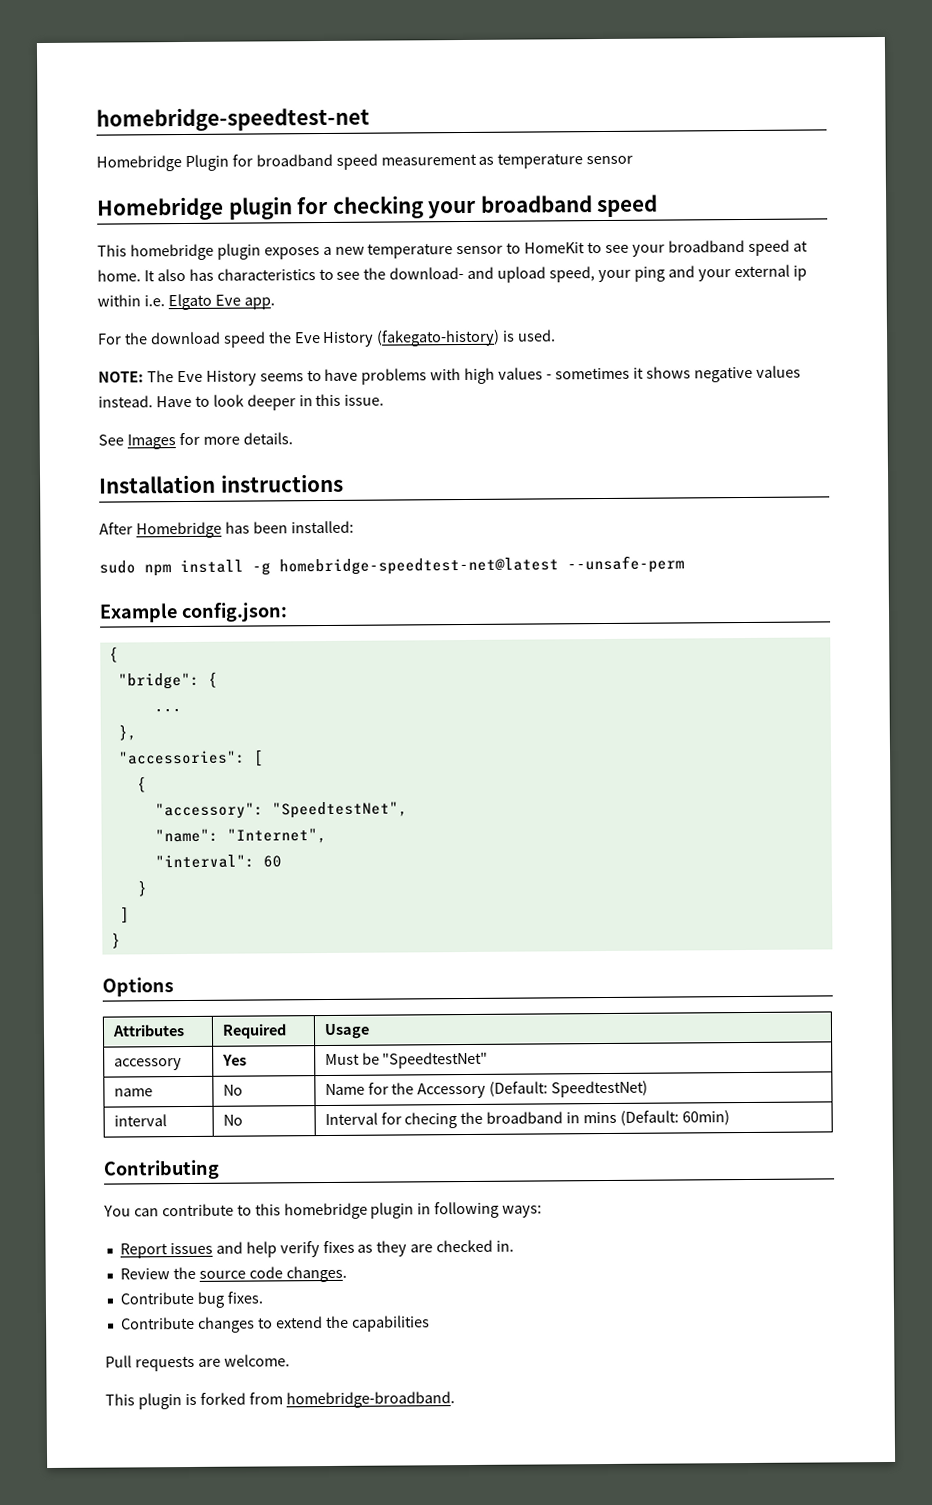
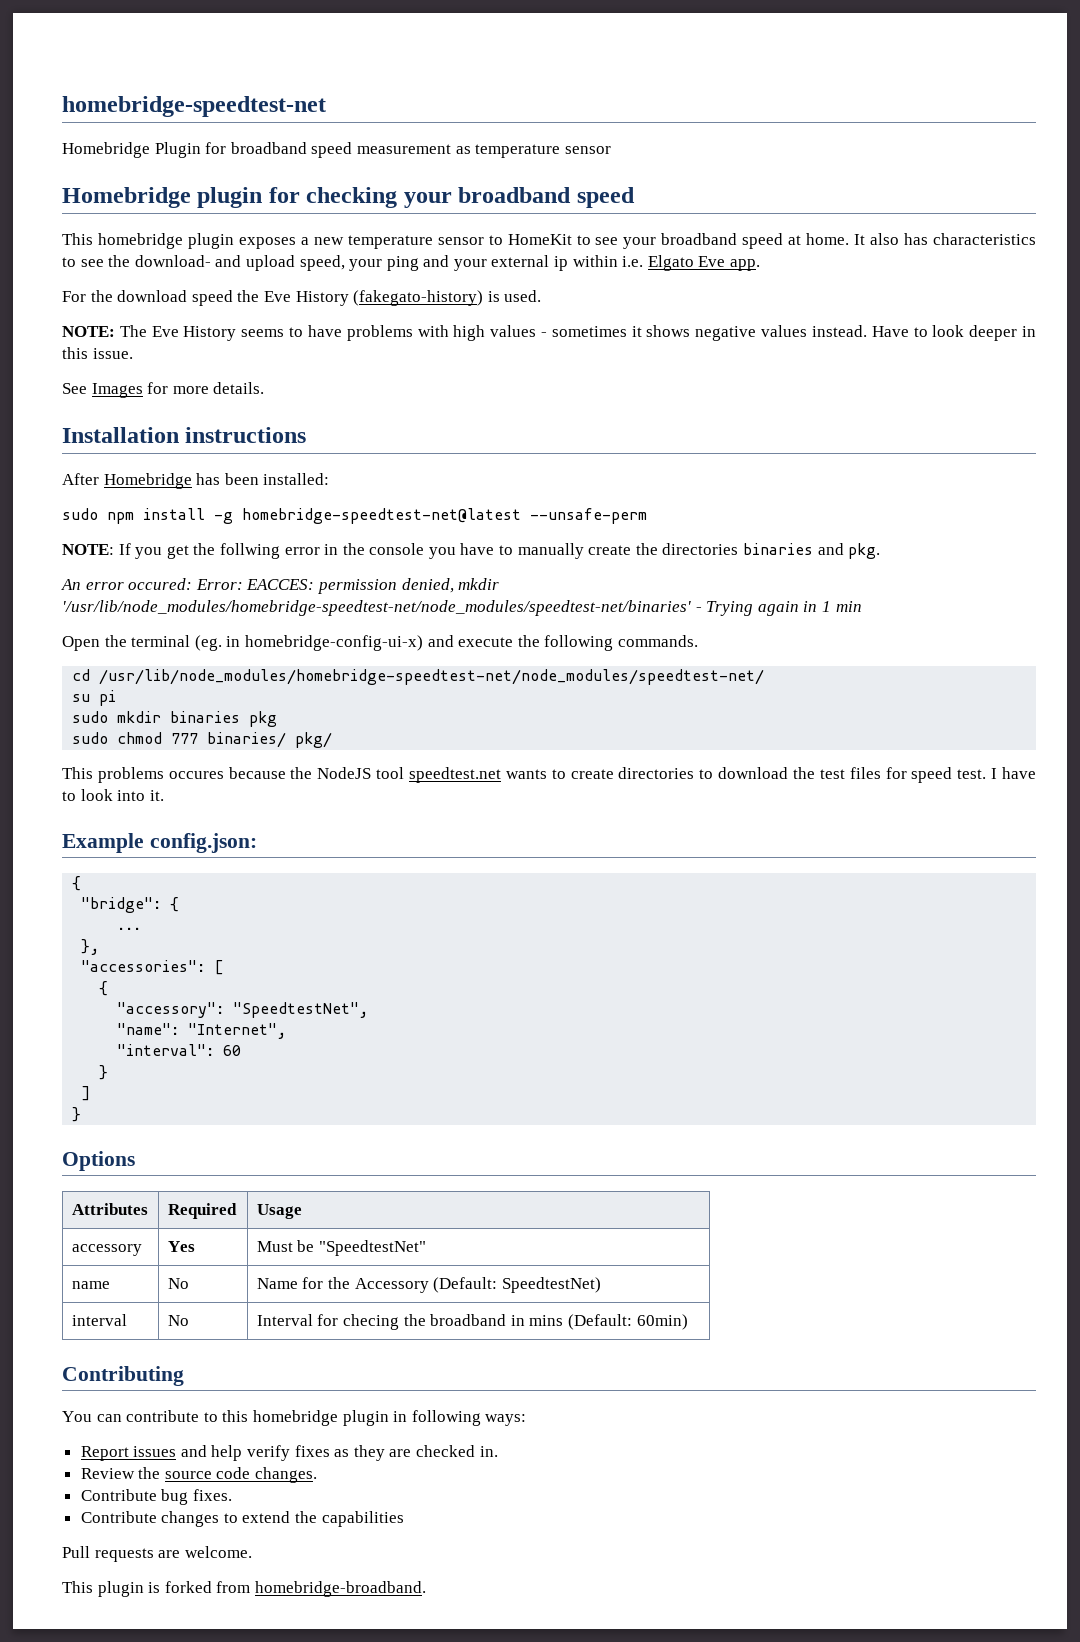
+ NOTE: If you get the follwing error in the console you have to manually create the directories binaries and pkg.
+ An error occured: Error: EACCES: permission denied, mkdir '/usr/lib/node_modules/homebridge-speedtest-net/node_modules/speedtest-net/binaries' - Trying again in 1 min
+ Open the terminal (eg. in homebridge-config-ui-x) and execute the following commands.
+ cd /usr/lib/node_modules/homebridge-speedtest-net/node_modules/speedtest-net/
+ su pi
+ sudo mkdir binaries pkg
+ sudo chmod 777 binaries/ pkg/
+ This problems occures because the NodeJS tool speedtest.net wants to create directories to download the test files for speed test. I have to look into it.

